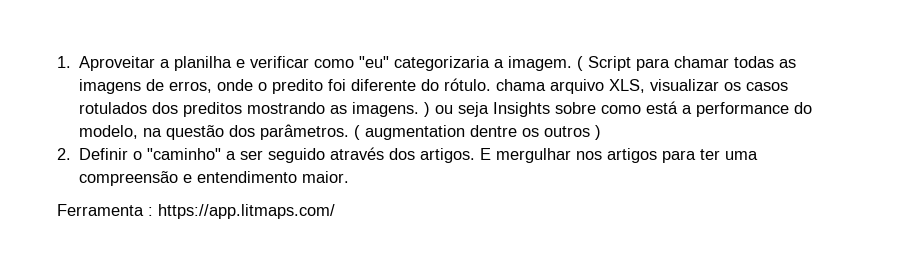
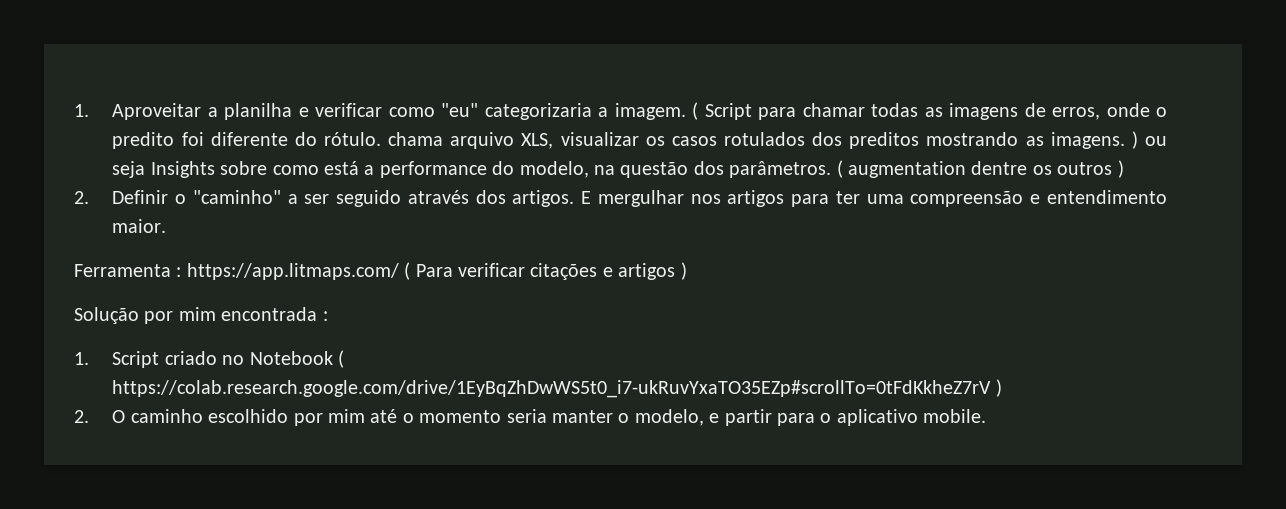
- Ferramenta : https://app.litmaps.com/
+ Ferramenta : https://app.litmaps.com/ ( Para verificar citações e artigos )
+ Solução por mim encontrada :
+ 1. Script criado no Notebook ( https://colab.research.google.com/drive/1EyBqZhDwWS5t0_i7-ukRuvYxaTO35EZp#scrollTo=0tFdKkheZ7rV )
+ 2. O caminho escolhido por mim até o momento seria manter o modelo, e partir para o aplicativo mobile.

